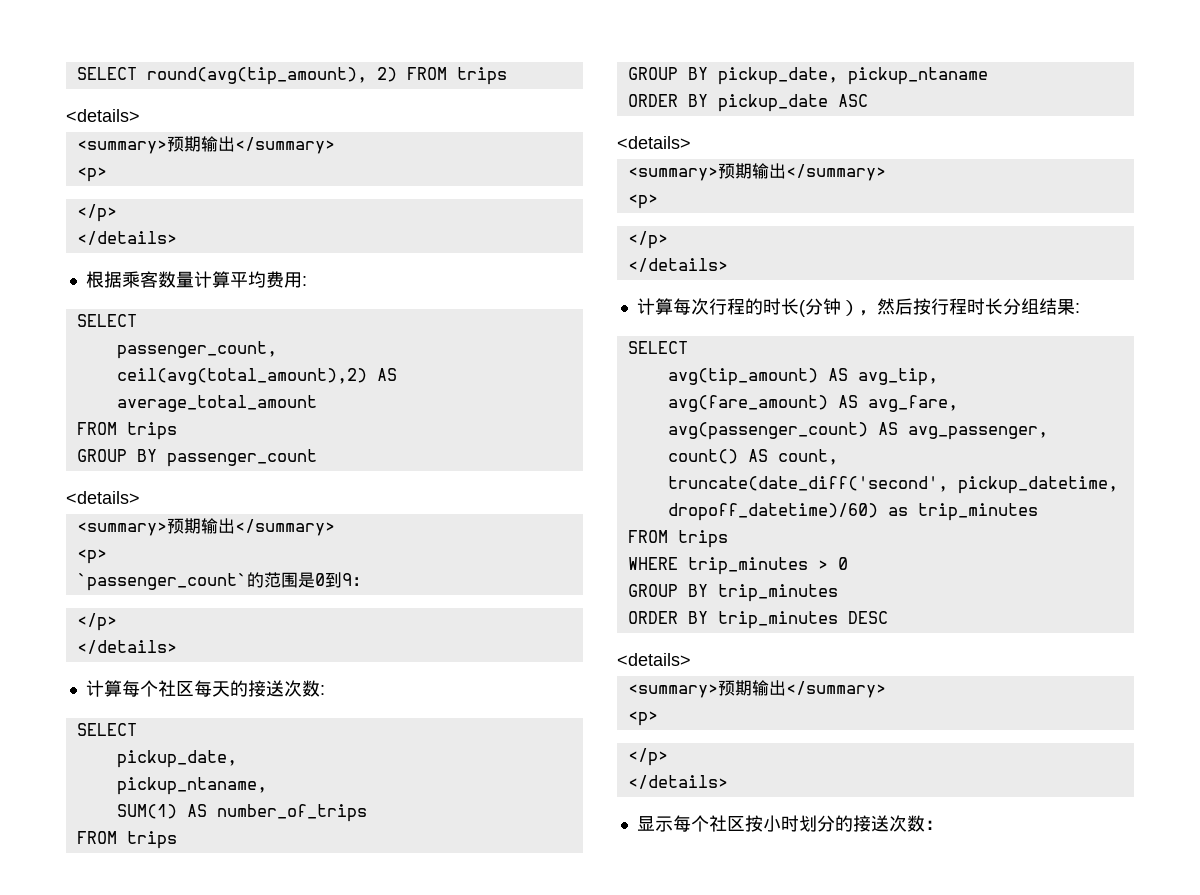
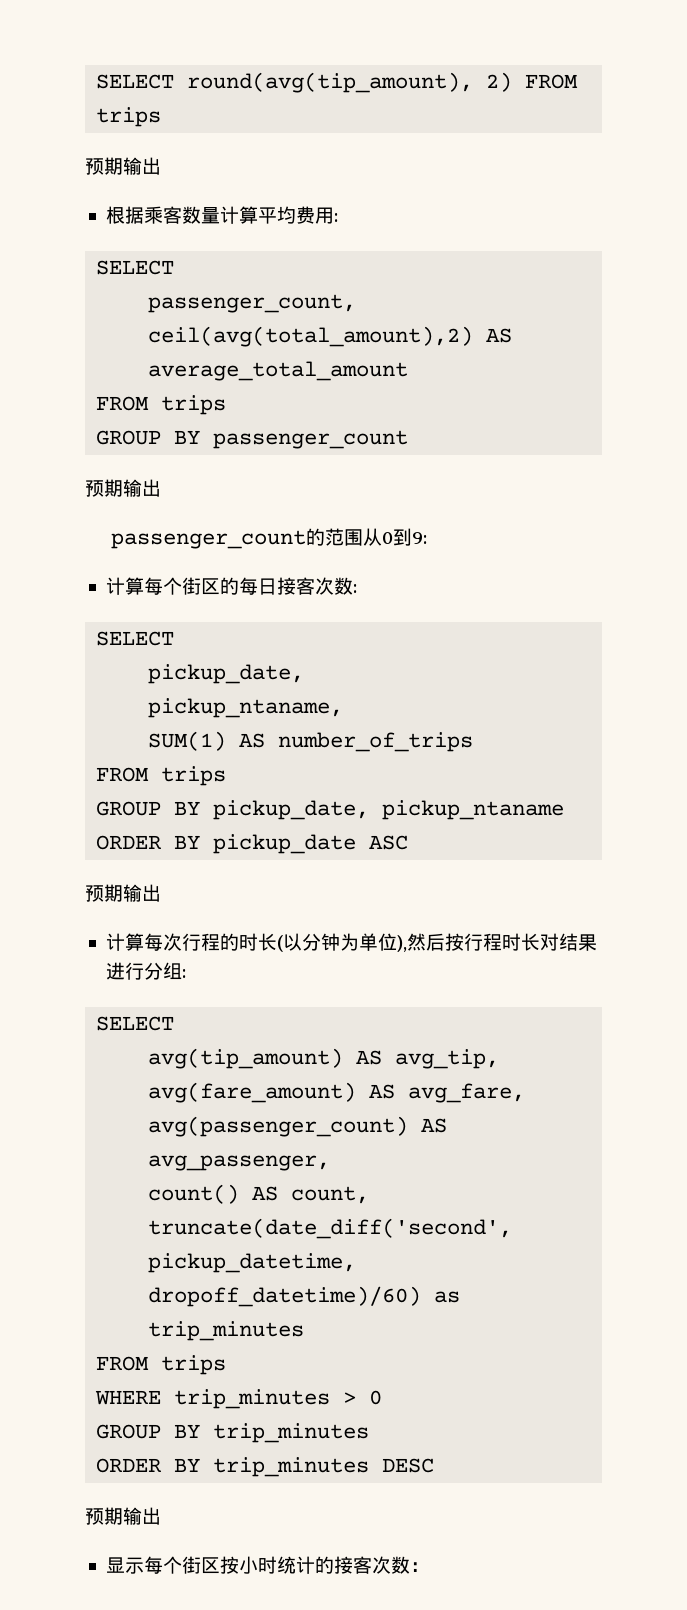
  SELECT round(avg(tip_amount), 2) FROM trips
- <details>
- <summary>预期输出</summary>
- <p>
- </p>
- </details>
+ 预期输出
  GROUP BY passenger_count
- <details>
- <summary>预期输出</summary>
- <p>
- `passenger_count`的范围是0到9：
- </p>
- </details>
+ 预期输出
+ passenger_count的范围从0到9:
- 计算每个社区每天的接送次数:
+ 计算每个街区的每日接客次数:
  ORDER BY pickup_date ASC
- <details>
- <summary>预期输出</summary>
- <p>
- </p>
- </details>
+ 预期输出
- 计算每次行程的时长(分钟），然后按行程时长分组结果:
+ 计算每次行程的时长(以分钟为单位),然后按行程时长对结果进行分组:
  ORDER BY trip_minutes DESC
- <details>
- <summary>预期输出</summary>
- <p>
- </p>
- </details>
+ 预期输出
- 显示每个社区按小时划分的接送次数：
+ 显示每个街区按小时统计的接客次数：

